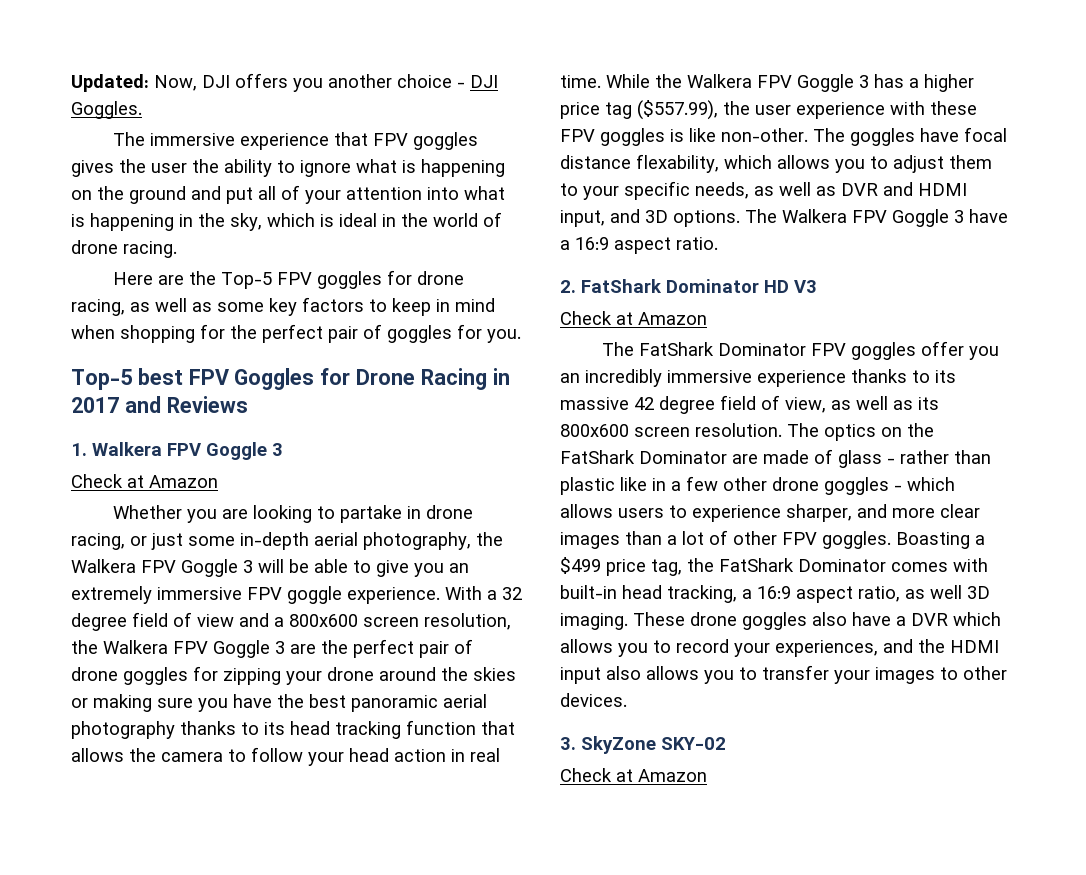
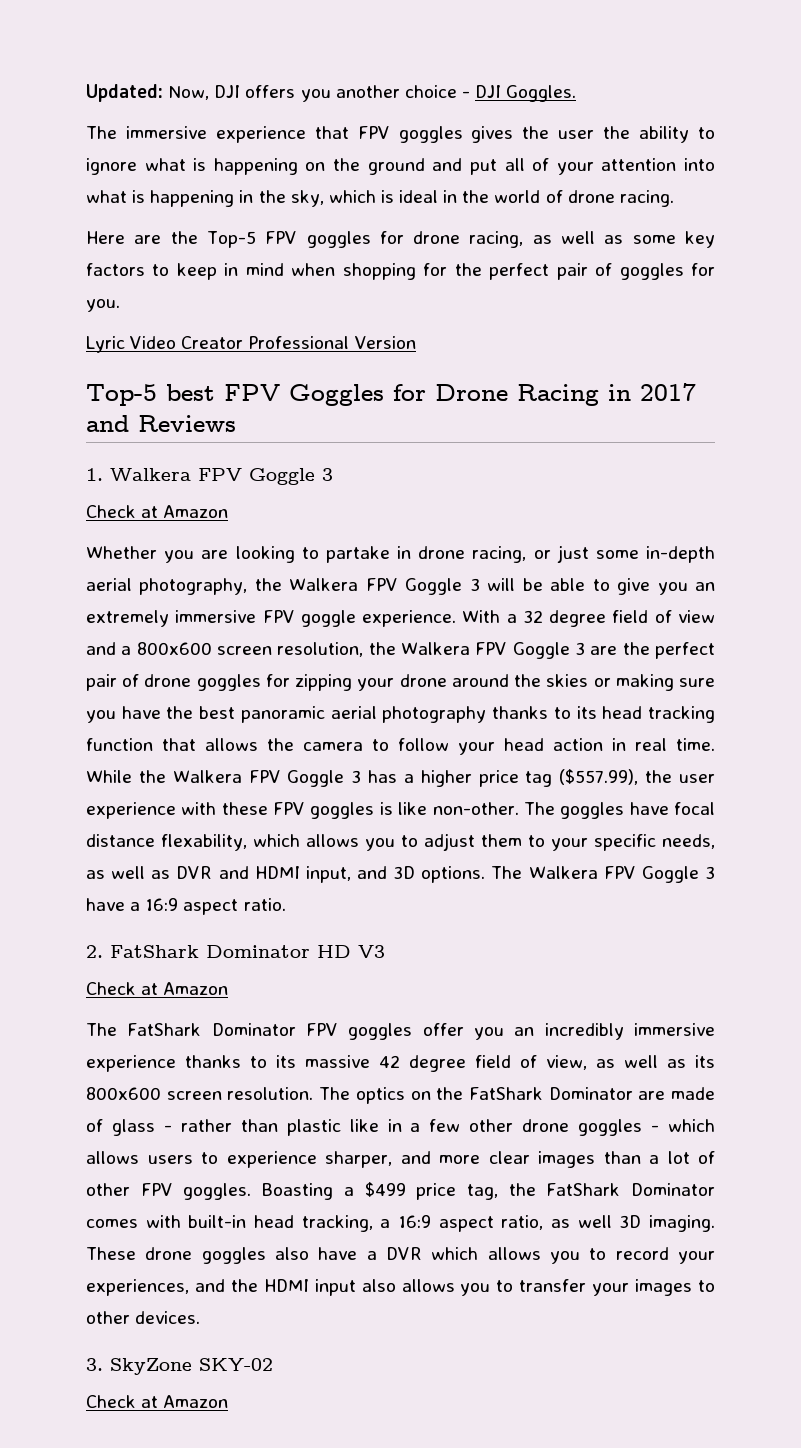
+ Lyric Video Creator Professional Version

